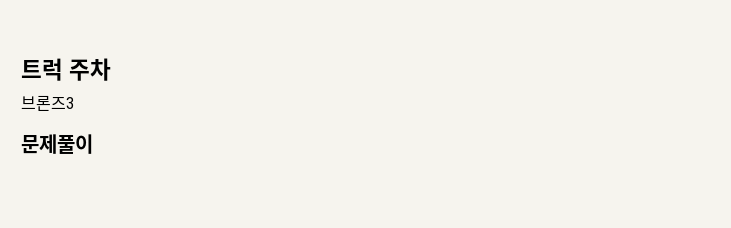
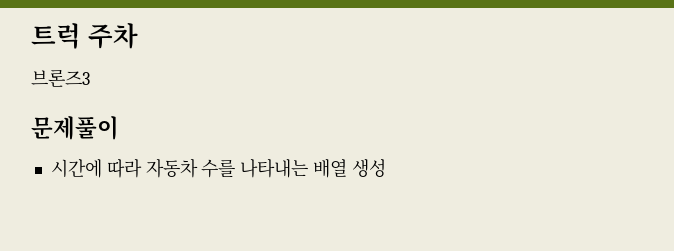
+ 시간에 따라 자동차 수를 나타내는 배열 생성

